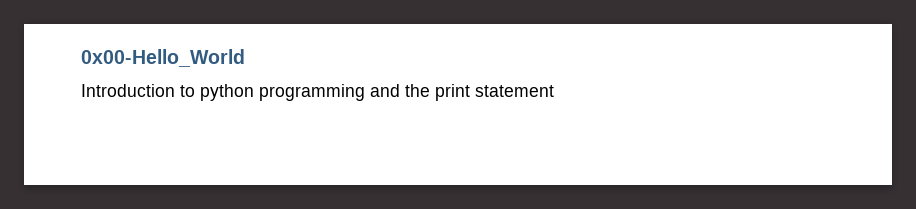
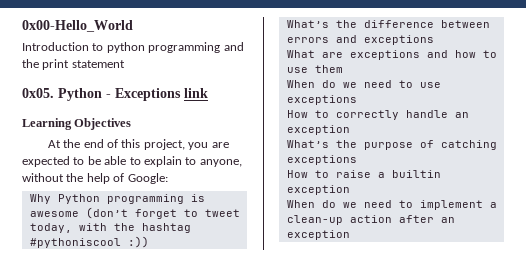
+ 0x05. Python - Exceptions link
+ Learning Objectives
+ At the end of this project, you are expected to be able to explain to anyone, without the help of Google:
+ Why Python programming is awesome (don’t forget to tweet today, with the hashtag #pythoniscool :))
+ What’s the difference between errors and exceptions
+ What are exceptions and how to use them
+ When do we need to use exceptions
+ How to correctly handle an exception
+ What’s the purpose of catching exceptions
+ How to raise a builtin exception
+ When do we need to implement a clean-up action after an exception

